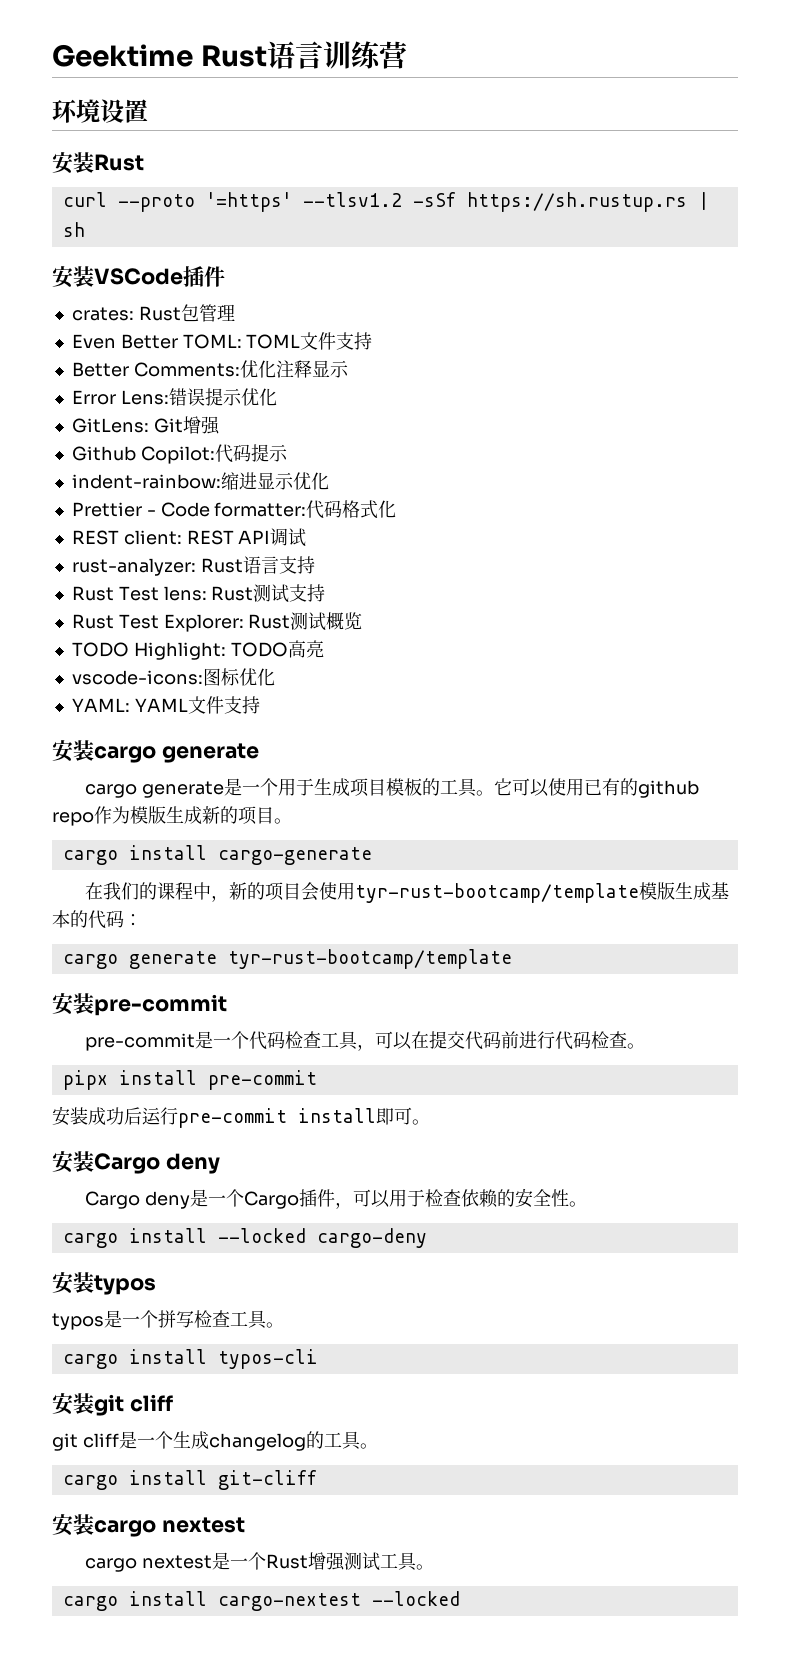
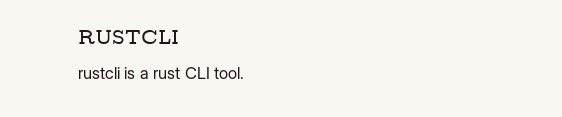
- Geektime Rust语言训练营
- 环境设置
- 安装Rust
- curl --proto '=https' --tlsv1.2 -sSf https://sh.rustup.rs | sh
- 安装VSCode插件
- crates: Rust包管理
- Even Better TOML: TOML文件支持
- Better Comments:优化注释显示
- Error Lens:错误提示优化
- GitLens: Git增强
- Github Copilot:代码提示
- indent-rainbow:缩进显示优化
- Prettier - Code formatter:代码格式化
- REST client: REST API调试
- rust-analyzer: Rust语言支持
- Rust Test lens: Rust测试支持
- Rust Test Explorer: Rust测试概览
- TODO Highlight: TODO高亮
- vscode-icons:图标优化
- YAML: YAML文件支持
- 安装cargo generate
- cargo generate是一个用于生成项目模板的工具。它可以使用已有的github repo作为模版生成新的项目。
- cargo install cargo-generate
- 在我们的课程中，新的项目会使用tyr-rust-bootcamp/template模版生成基本的代码：
- cargo generate tyr-rust-bootcamp/template
- 安装pre-commit
- pre-commit是一个代码检查工具，可以在提交代码前进行代码检查。
- pipx install pre-commit
- 安装成功后运行pre-commit install即可。
- 安装Cargo deny
- Cargo deny是一个Cargo插件，可以用于检查依赖的安全性。
- cargo install --locked cargo-deny
- 安装typos
- typos是一个拼写检查工具。
- cargo install typos-cli
- 安装git cliff
- git cliff是一个生成changelog的工具。
- cargo install git-cliff
- 安装cargo nextest
- cargo nextest是一个Rust增强测试工具。
- cargo install cargo-nextest --locked
+ RUSTCLI
+ rustcli is a rust CLI tool.

